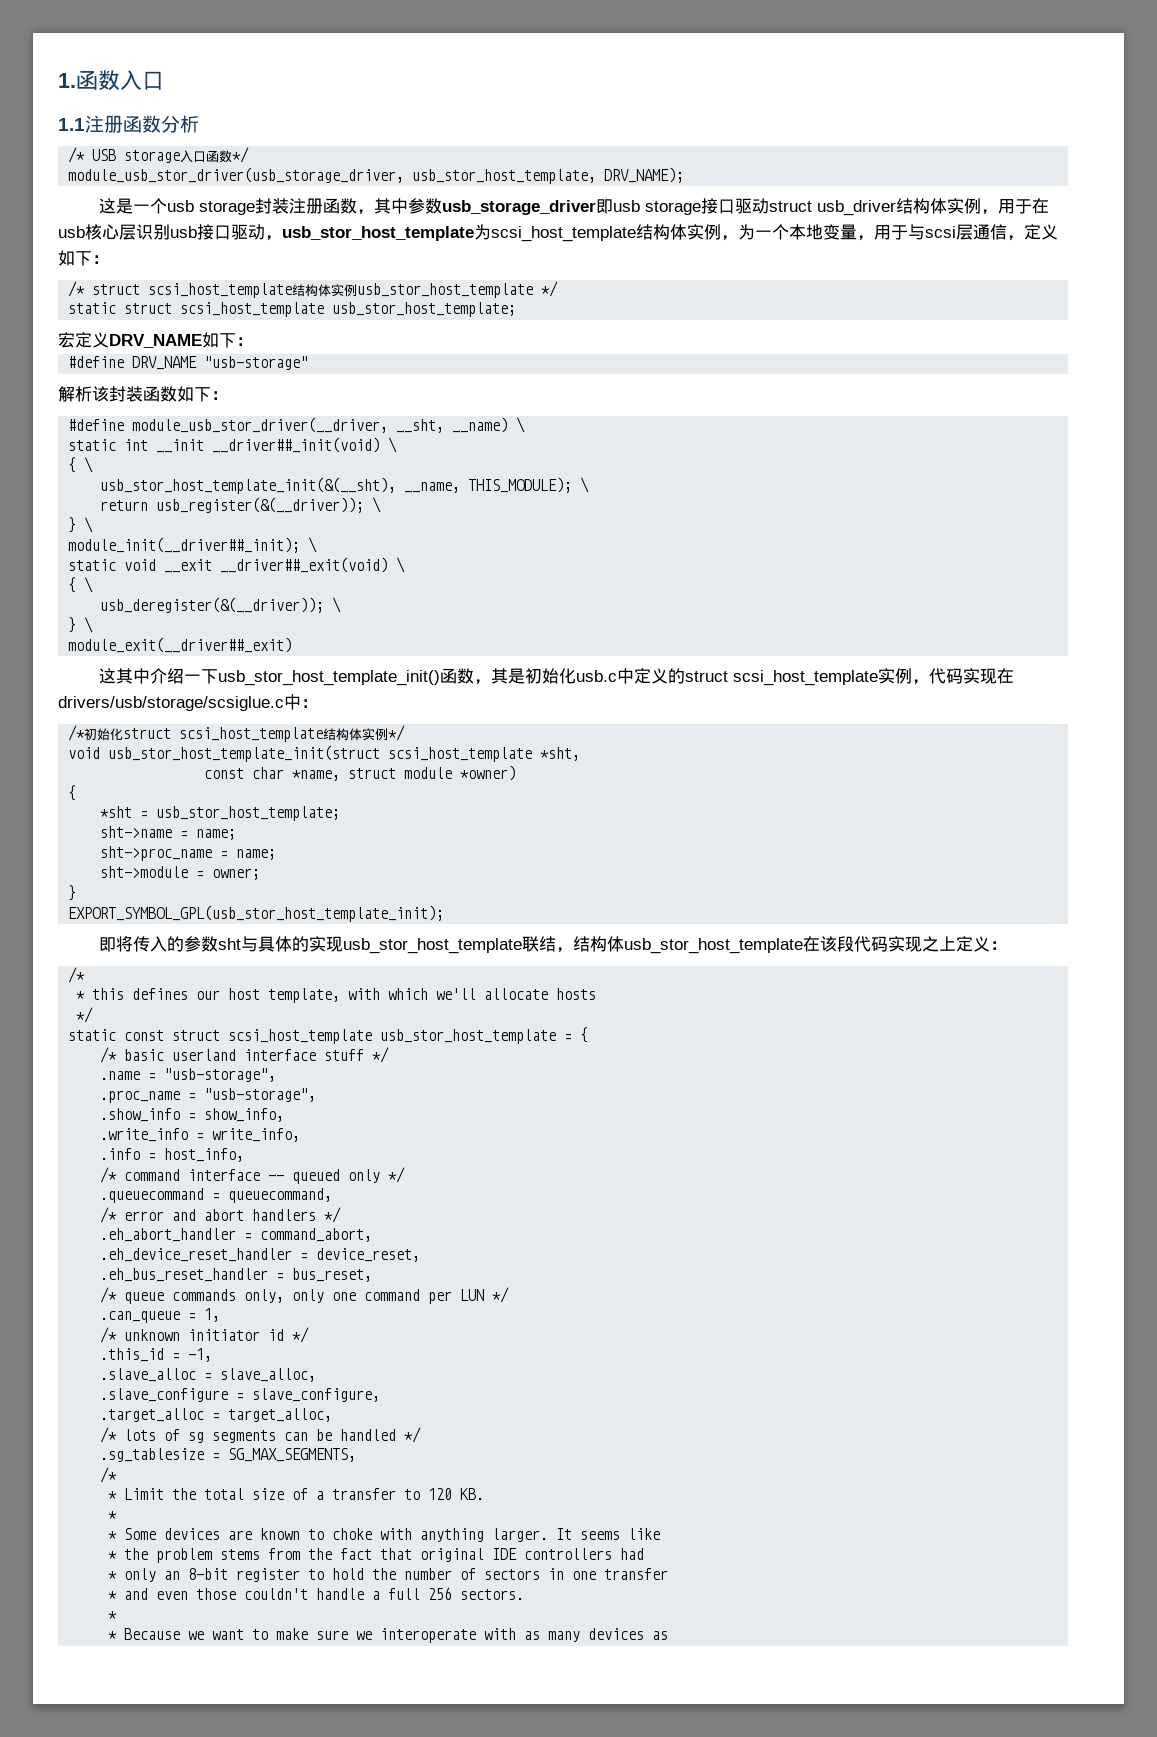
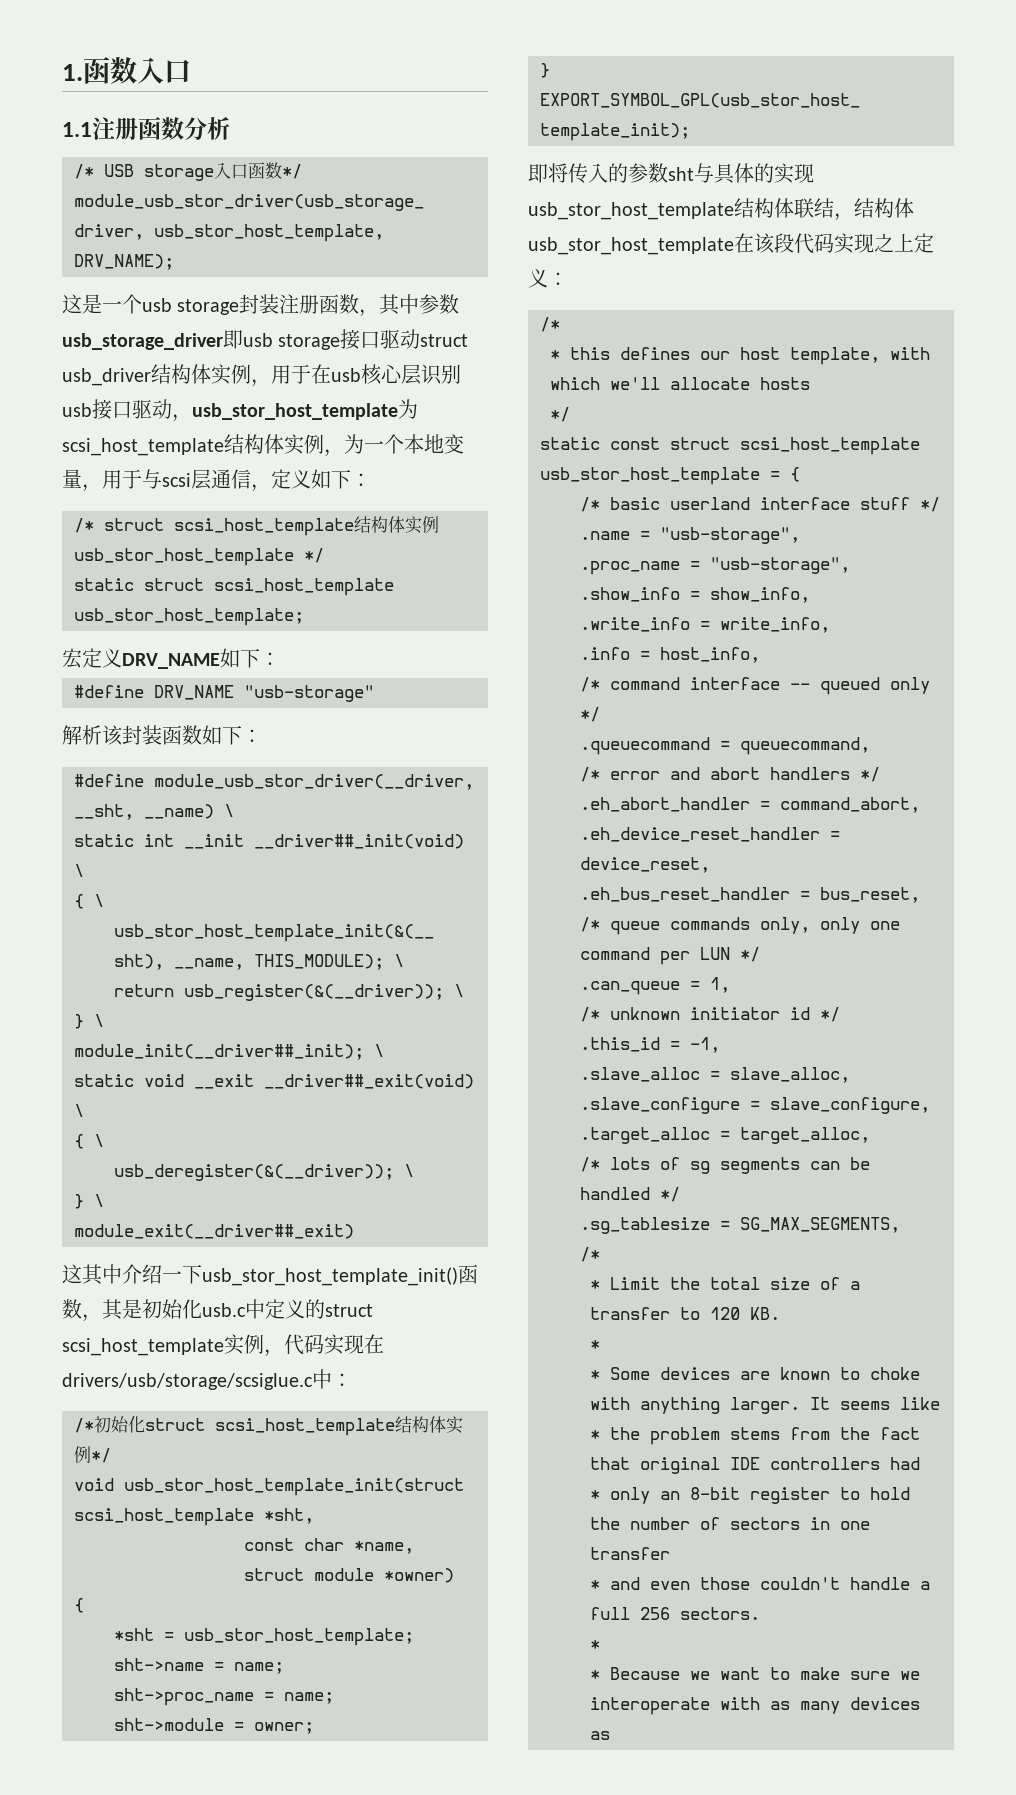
- 即将传入的参数sht与具体的实现usb_stor_host_template联结，结构体usb_stor_host_template在该段代码实现之上定义：
+ 即将传入的参数sht与具体的实现usb_stor_host_template结构体联结，结构体usb_stor_host_template在该段代码实现之上定义：

